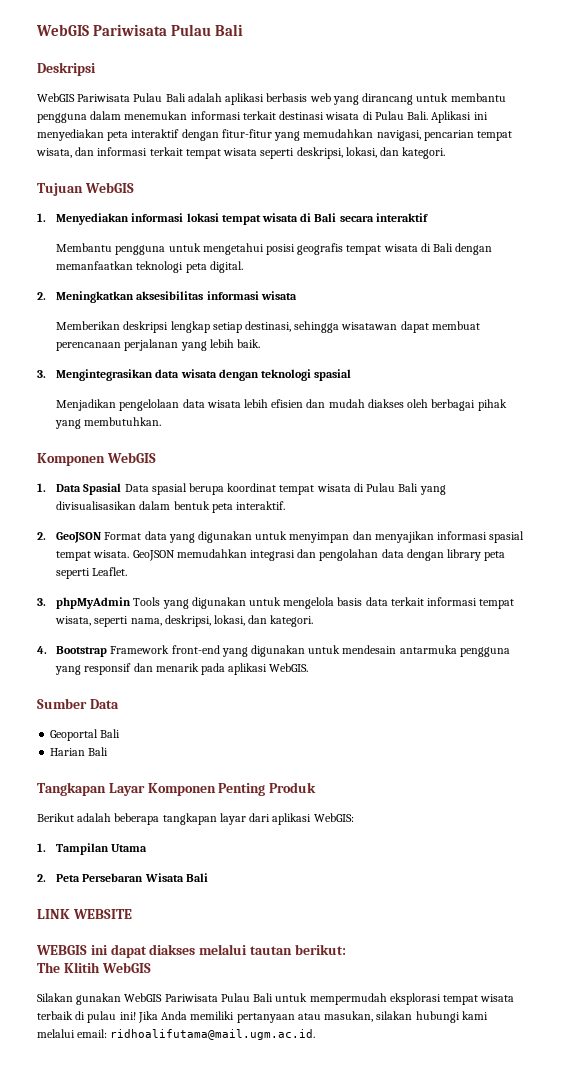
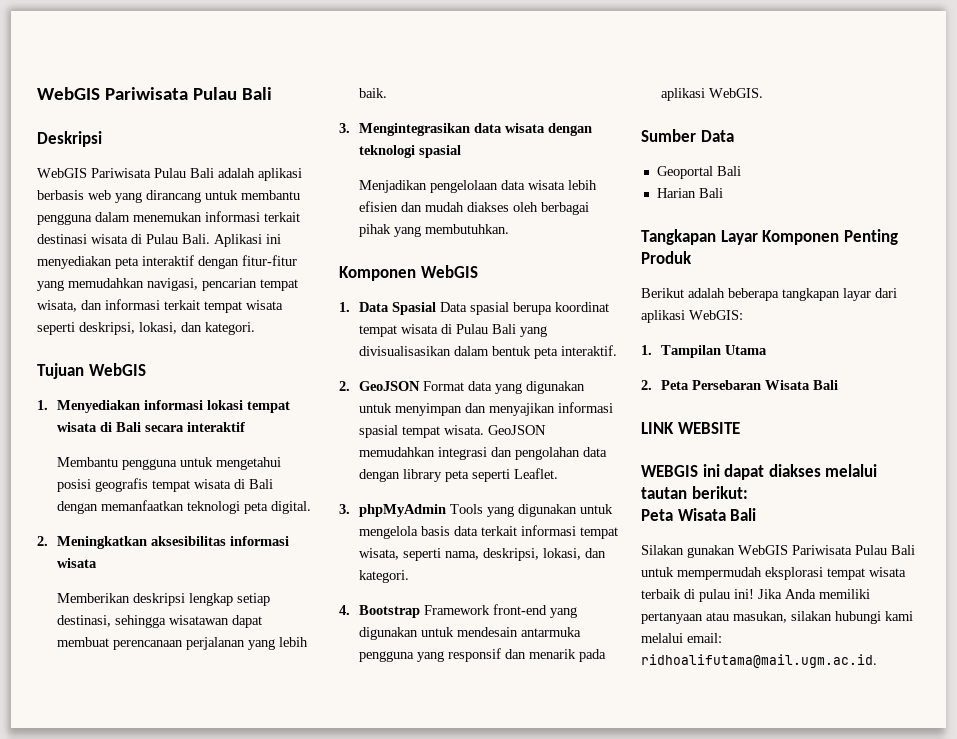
- The Klitih WebGIS
+ Peta Wisata Bali

